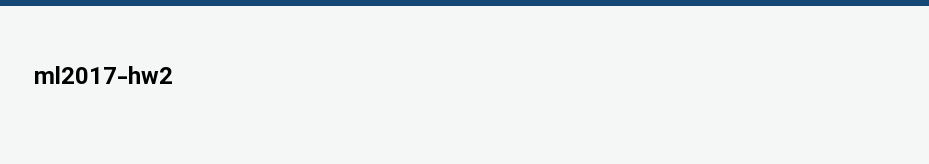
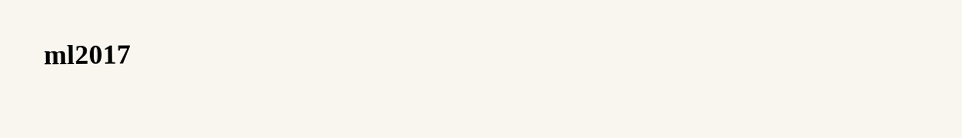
- ml2017-hw2
+ ml2017

